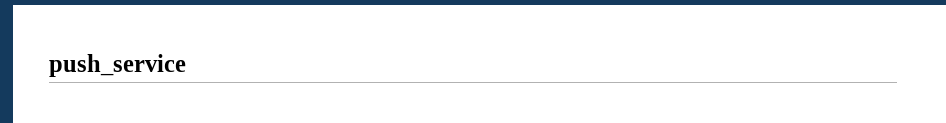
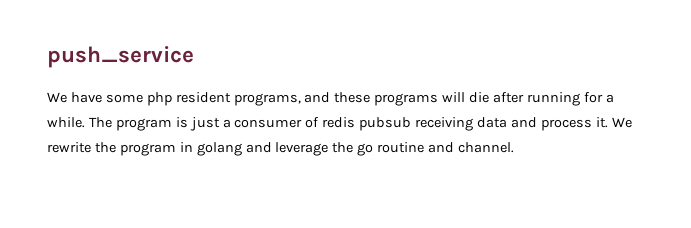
+ We have some php resident programs, and these programs will die after running for a while. The program is just a consumer of redis pubsub receiving data and process it. We rewrite the program in golang and leverage the go routine and channel.

